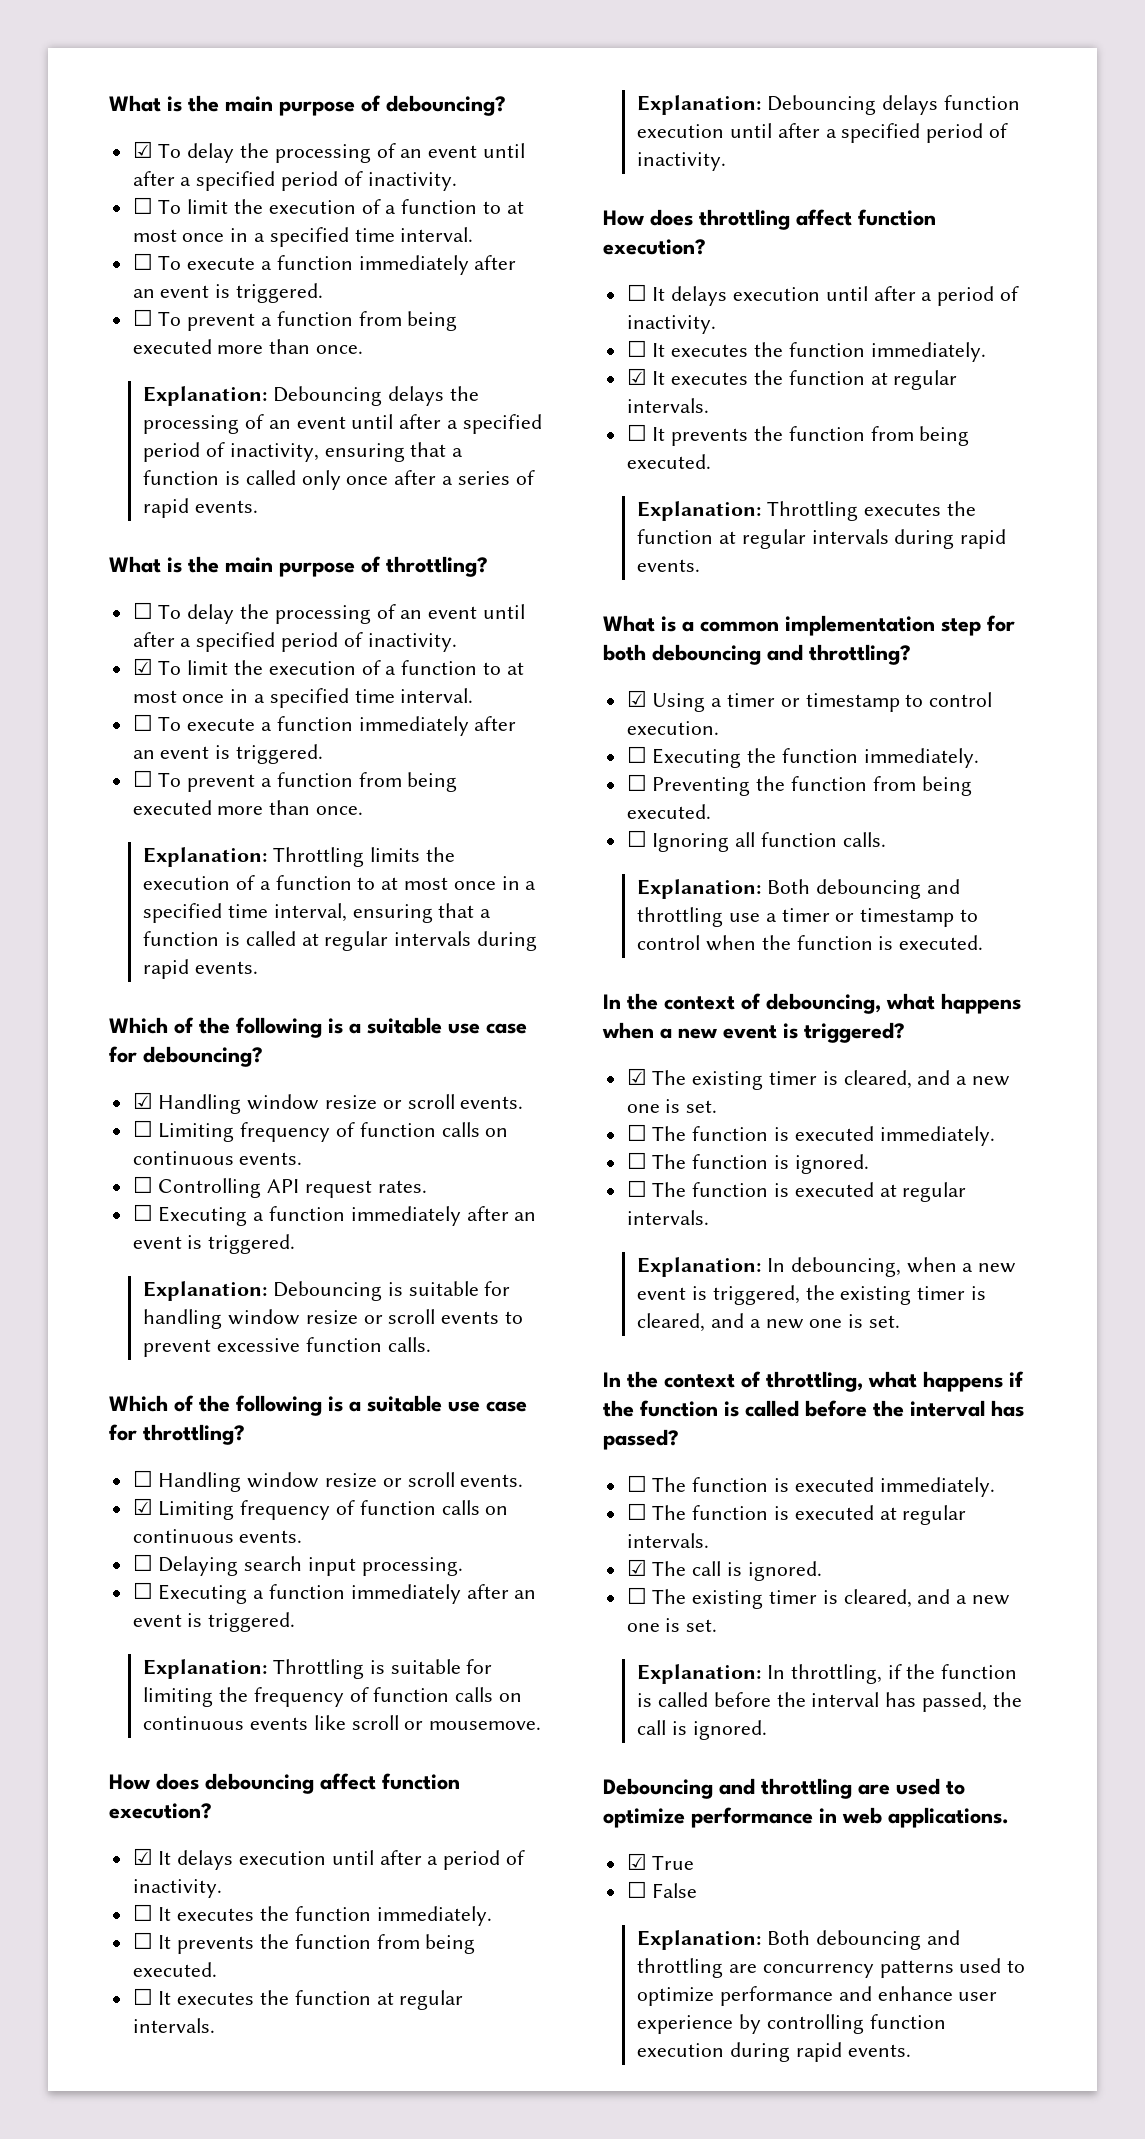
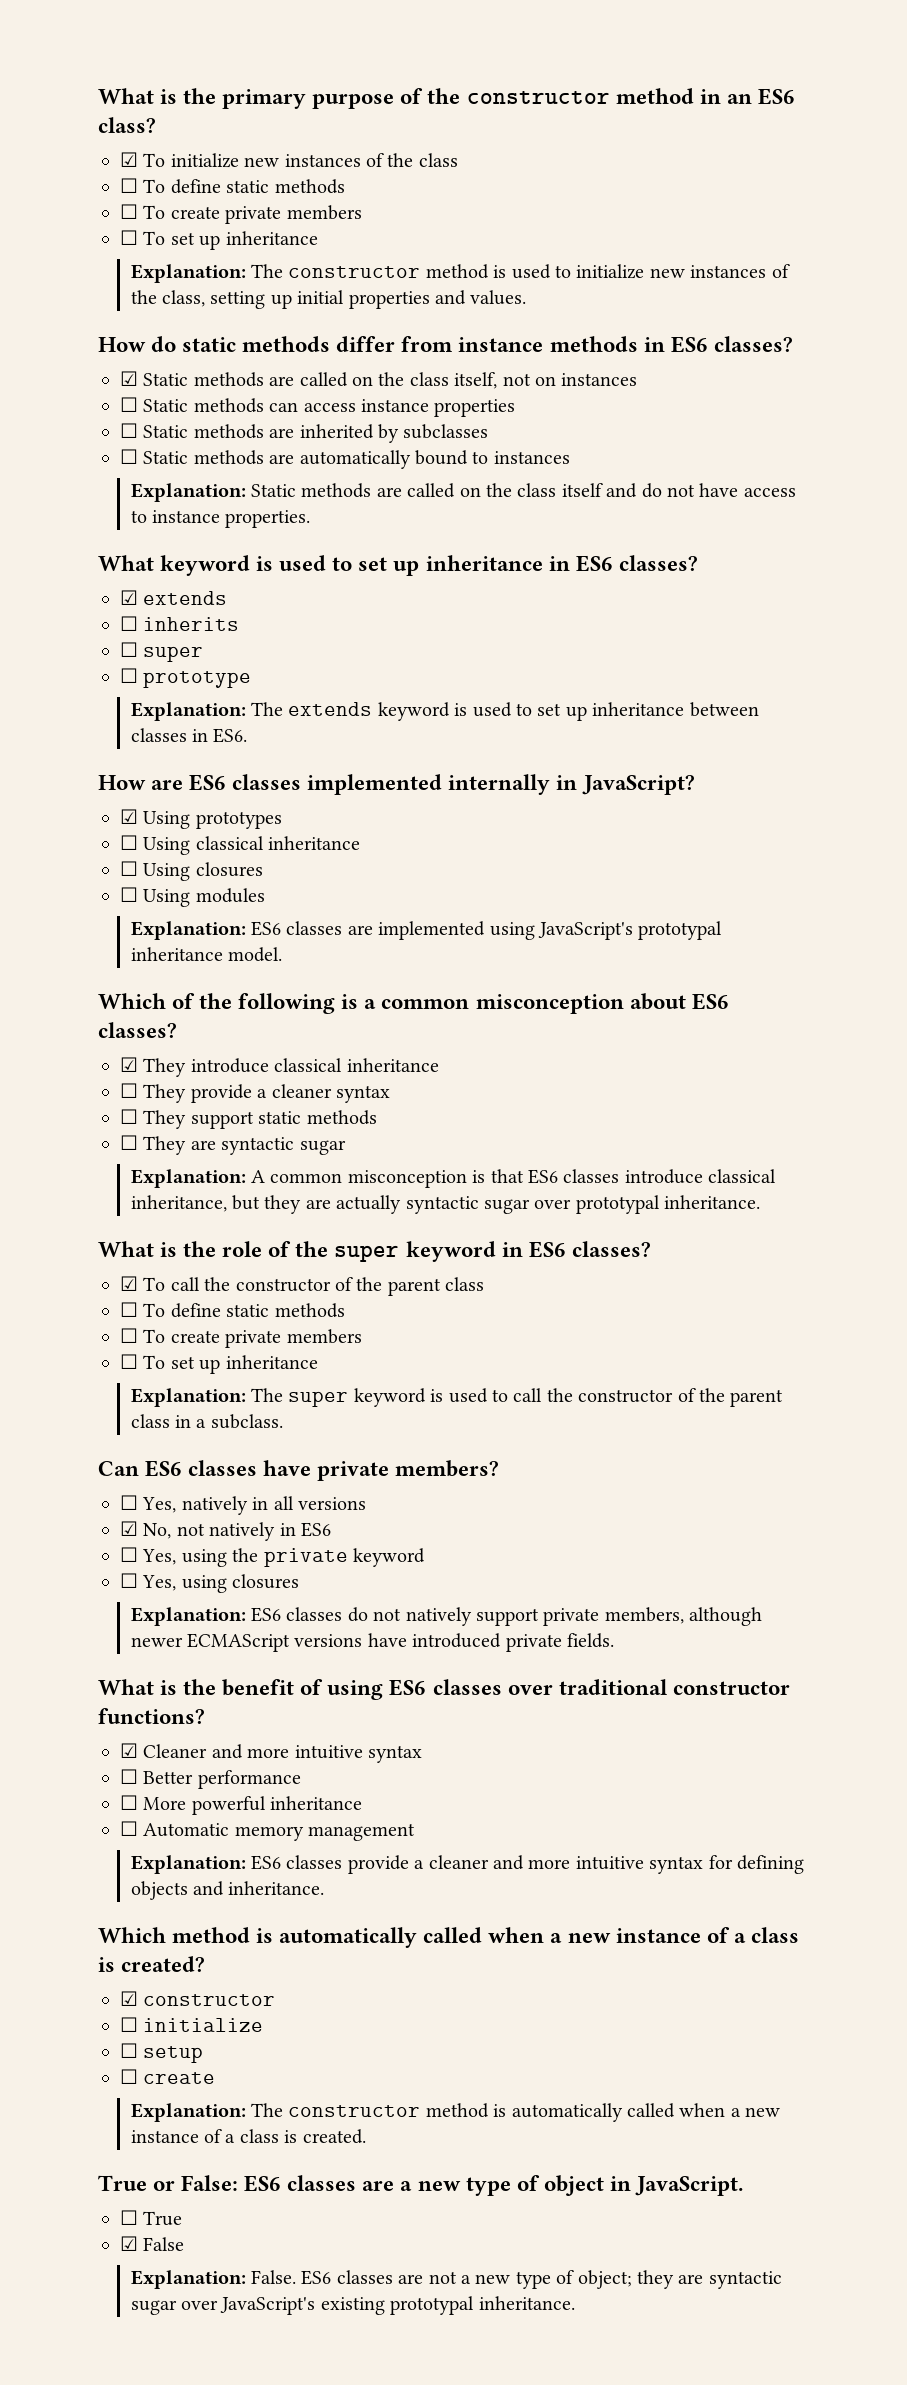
- What is the main purpose of debouncing?
- ☑ To delay the processing of an event until after a specified period of inactivity.
- ☐ To limit the execution of a function to at most once in a specified time interval.
- ☐ To execute a function immediately after an event is triggered.
- ☐ To prevent a function from being executed more than once.
- Explanation: Debouncing delays the processing of an event until after a specified period of inactivity, ensuring that a function is called only once after a series of rapid events.
- What is the main purpose of throttling?
- ☐ To delay the processing of an event until after a specified period of inactivity.
- ☑ To limit the execution of a function to at most once in a specified time interval.
- ☐ To execute a function immediately after an event is triggered.
- ☐ To prevent a function from being executed more than once.
- Explanation: Throttling limits the execution of a function to at most once in a specified time interval, ensuring that a function is called at regular intervals during rapid events.
- Which of the following is a suitable use case for debouncing?
- ☑ Handling window resize or scroll events.
- ☐ Limiting frequency of function calls on continuous events.
- ☐ Controlling API request rates.
- ☐ Executing a function immediately after an event is triggered.
- Explanation: Debouncing is suitable for handling window resize or scroll events to prevent excessive function calls.
- Which of the following is a suitable use case for throttling?
- ☐ Handling window resize or scroll events.
- ☑ Limiting frequency of function calls on continuous events.
- ☐ Delaying search input processing.
- ☐ Executing a function immediately after an event is triggered.
- Explanation: Throttling is suitable for limiting the frequency of function calls on continuous events like scroll or mousemove.
- How does debouncing affect function execution?
- ☑ It delays execution until after a period of inactivity.
- ☐ It executes the function immediately.
- ☐ It prevents the function from being executed.
- ☐ It executes the function at regular intervals.
- Explanation: Debouncing delays function execution until after a specified period of inactivity.
- How does throttling affect function execution?
- ☐ It delays execution until after a period of inactivity.
- ☐ It executes the function immediately.
- ☑ It executes the function at regular intervals.
- ☐ It prevents the function from being executed.
- Explanation: Throttling executes the function at regular intervals during rapid events.
- What is a common implementation step for both debouncing and throttling?
- ☑ Using a timer or timestamp to control execution.
- ☐ Executing the function immediately.
- ☐ Preventing the function from being executed.
- ☐ Ignoring all function calls.
- Explanation: Both debouncing and throttling use a timer or timestamp to control when the function is executed.
- In the context of debouncing, what happens when a new event is triggered?
- ☑ The existing timer is cleared, and a new one is set.
- ☐ The function is executed immediately.
- ☐ The function is ignored.
- ☐ The function is executed at regular intervals.
- Explanation: In debouncing, when a new event is triggered, the existing timer is cleared, and a new one is set.
- In the context of throttling, what happens if the function is called before the interval has passed?
- ☐ The function is executed immediately.
- ☐ The function is executed at regular intervals.
- ☑ The call is ignored.
- ☐ The existing timer is cleared, and a new one is set.
- Explanation: In throttling, if the function is called before the interval has passed, the call is ignored.
- Debouncing and throttling are used to optimize performance in web applications.
- ☑ True
- ☐ False
- Explanation: Both debouncing and throttling are concurrency patterns used to optimize performance and enhance user experience by controlling function execution during rapid events.
+ What is the primary purpose of the constructor method in an ES6 class?
+ ☑ To initialize new instances of the class
+ ☐ To define static methods
+ ☐ To create private members
+ ☐ To set up inheritance
+ Explanation: The constructor method is used to initialize new instances of the class, setting up initial properties and values.
+ How do static methods differ from instance methods in ES6 classes?
+ ☑ Static methods are called on the class itself, not on instances
+ ☐ Static methods can access instance properties
+ ☐ Static methods are inherited by subclasses
+ ☐ Static methods are automatically bound to instances
+ Explanation: Static methods are called on the class itself and do not have access to instance properties.
+ What keyword is used to set up inheritance in ES6 classes?
+ ☑ extends
+ ☐ inherits
+ ☐ super
+ ☐ prototype
+ Explanation: The extends keyword is used to set up inheritance between classes in ES6.
+ How are ES6 classes implemented internally in JavaScript?
+ ☑ Using prototypes
+ ☐ Using classical inheritance
+ ☐ Using closures
+ ☐ Using modules
+ Explanation: ES6 classes are implemented using JavaScript's prototypal inheritance model.
+ Which of the following is a common misconception about ES6 classes?
+ ☑ They introduce classical inheritance
+ ☐ They provide a cleaner syntax
+ ☐ They support static methods
+ ☐ They are syntactic sugar
+ Explanation: A common misconception is that ES6 classes introduce classical inheritance, but they are actually syntactic sugar over prototypal inheritance.
+ What is the role of the super keyword in ES6 classes?
+ ☑ To call the constructor of the parent class
+ ☐ To define static methods
+ ☐ To create private members
+ ☐ To set up inheritance
+ Explanation: The super keyword is used to call the constructor of the parent class in a subclass.
+ Can ES6 classes have private members?
+ ☐ Yes, natively in all versions
+ ☑ No, not natively in ES6
+ ☐ Yes, using the private keyword
+ ☐ Yes, using closures
+ Explanation: ES6 classes do not natively support private members, although newer ECMAScript versions have introduced private fields.
+ What is the benefit of using ES6 classes over traditional constructor functions?
+ ☑ Cleaner and more intuitive syntax
+ ☐ Better performance
+ ☐ More powerful inheritance
+ ☐ Automatic memory management
+ Explanation: ES6 classes provide a cleaner and more intuitive syntax for defining objects and inheritance.
+ Which method is automatically called when a new instance of a class is created?
+ ☑ constructor
+ ☐ initialize
+ ☐ setup
+ ☐ create
+ Explanation: The constructor method is automatically called when a new instance of a class is created.
+ True or False: ES6 classes are a new type of object in JavaScript.
+ ☐ True
+ ☑ False
+ Explanation: False. ES6 classes are not a new type of object; they are syntactic sugar over JavaScript's existing prototypal inheritance.

